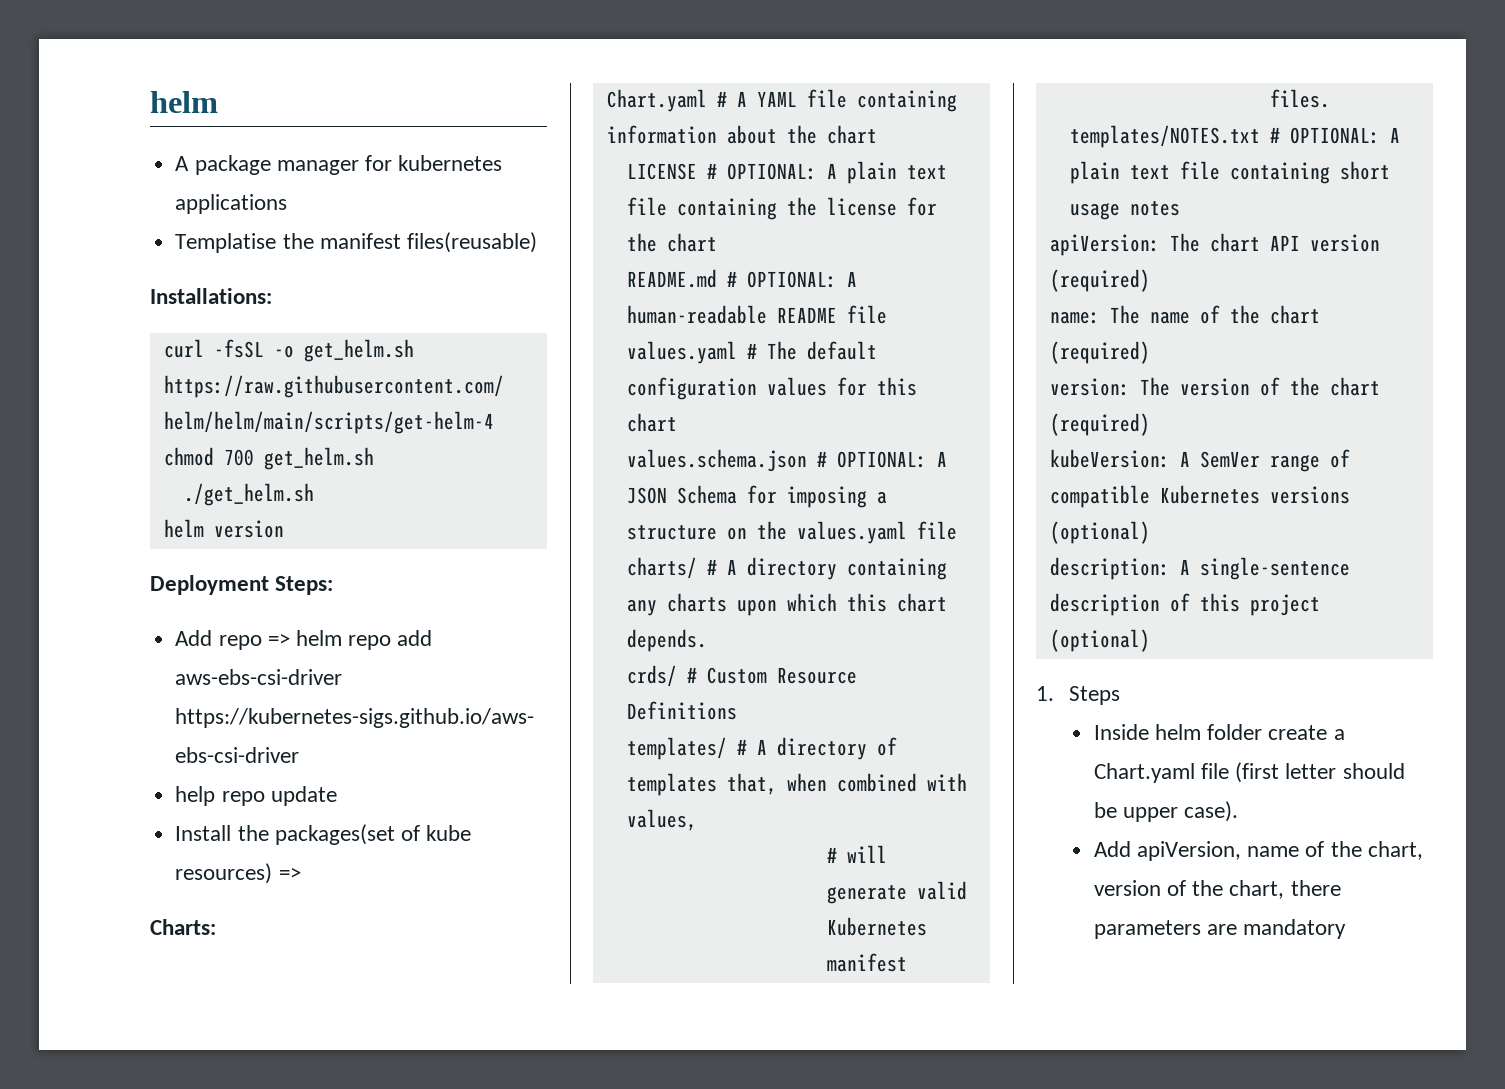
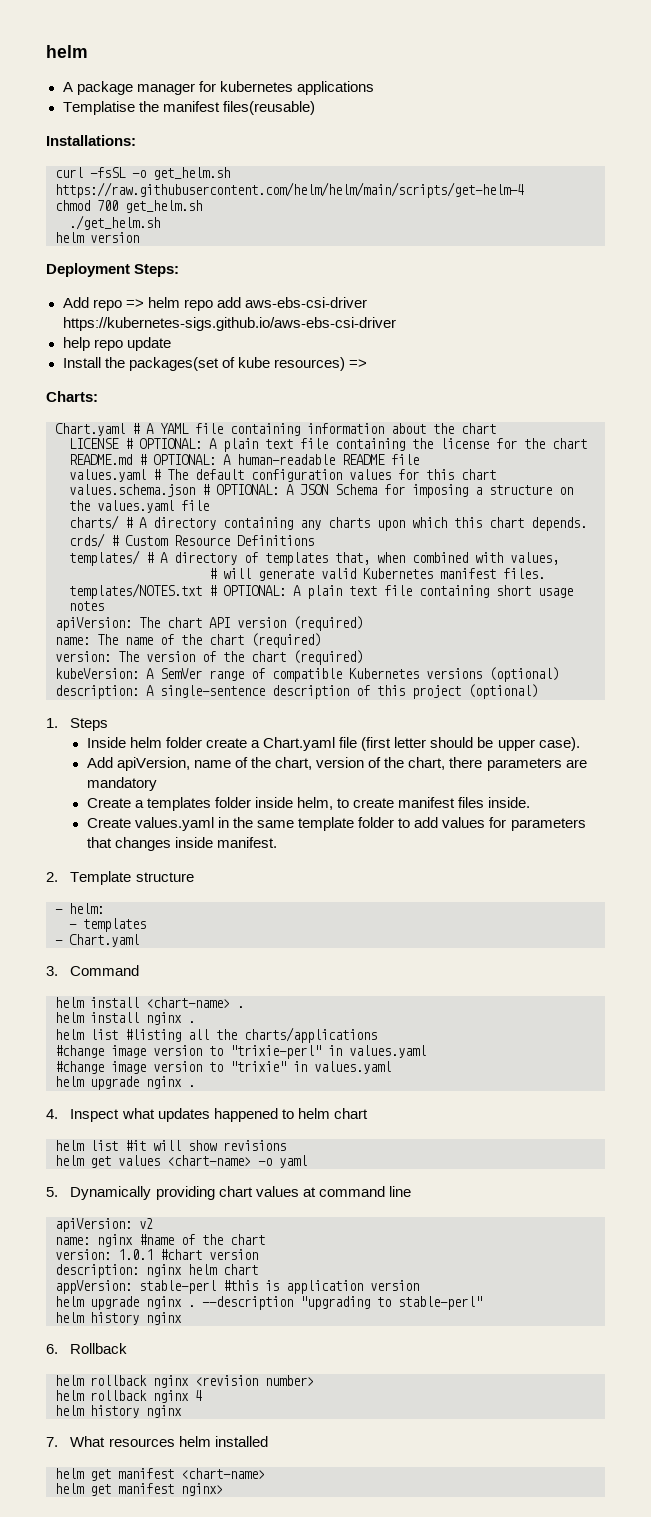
+ Create a templates folder inside helm, to create manifest files inside.
+ Create values.yaml in the same template folder to add values for parameters that changes inside manifest.
+ 2. Template structure
+ - helm:
+ - templates
+ - Chart.yaml
+ 3. Command
+ helm install <chart-name> .
+ helm install nginx .
+ helm list #listing all the charts/applications
+ #change image version to "trixie-perl" in values.yaml
+ #change image version to "trixie" in values.yaml
+ helm upgrade nginx .
+ 4. Inspect what updates happened to helm chart
+ helm list #it will show revisions
+ helm get values <chart-name> -o yaml
+ 5. Dynamically providing chart values at command line
+ apiVersion: v2
+ name: nginx #name of the chart
+ version: 1.0.1 #chart version
+ description: nginx helm chart
+ appVersion: stable-perl #this is application version
+ helm upgrade nginx . --description "upgrading to stable-perl"
+ helm history nginx
+ 6. Rollback
+ helm rollback nginx <revision number>
+ helm rollback nginx 4
+ helm history nginx
+ 7. What resources helm installed
+ helm get manifest <chart-name>
+ helm get manifest nginx>

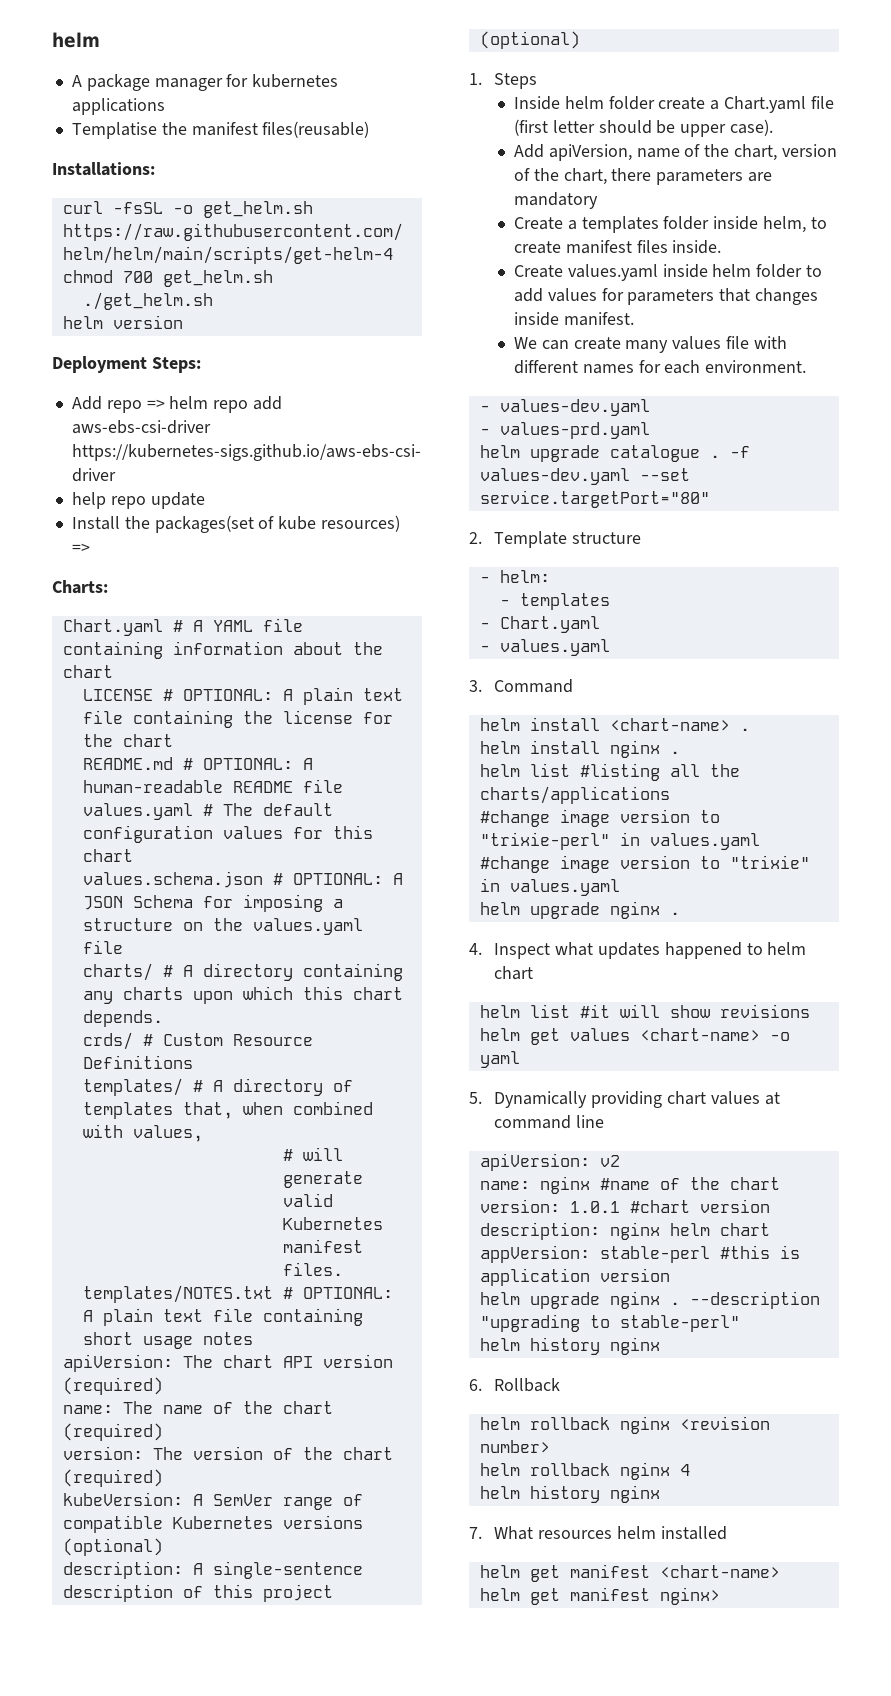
- Create values.yaml in the same template folder to add values for parameters that changes inside manifest.
+ Create values.yaml inside helm folder to add values for parameters that changes inside manifest.
+ We can create many values file with different names for each environment.
+ - values-dev.yaml
+ - values-prd.yaml
+ helm upgrade catalogue . -f values-dev.yaml --set service.targetPort="80"
+ - values.yaml

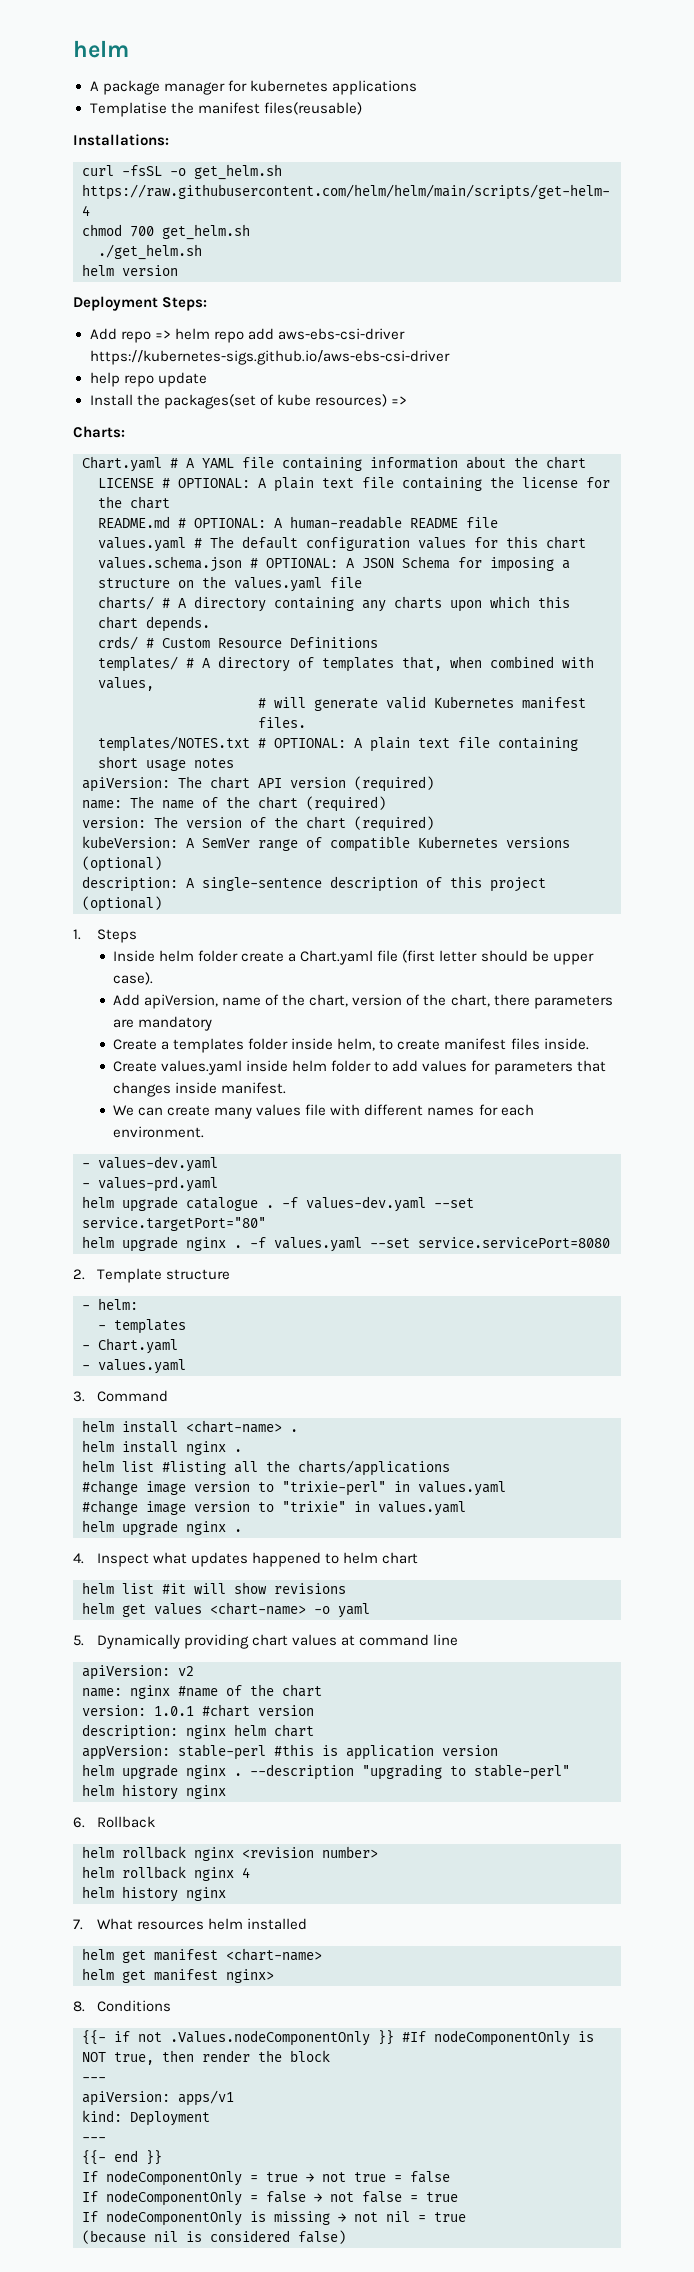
+ helm upgrade nginx . -f values.yaml --set service.servicePort=8080
+ 8. Conditions
+ {{- if not .Values.nodeComponentOnly }} #If nodeComponentOnly is NOT true, then render the block
+ ---
+ apiVersion: apps/v1
+ kind: Deployment
+ ---
+ {{- end }}
+ If nodeComponentOnly = true → not true = false
+ If nodeComponentOnly = false → not false = true
+ If nodeComponentOnly is missing → not nil = true
+ (because nil is considered false)

